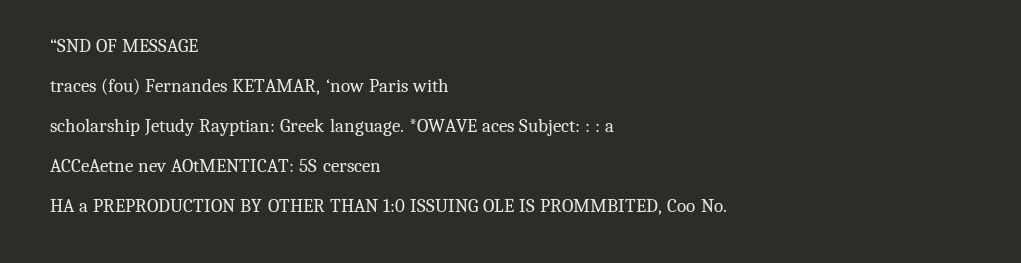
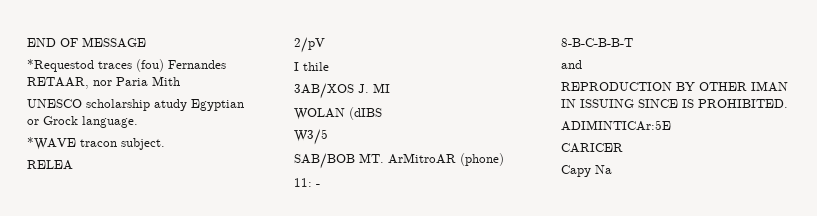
- “SND OF MESSAGE
+ END OF MESSAGE
- traces (fou) Fernandes KETAMAR, ‘now Paris with
- scholarship Jetudy Rayptian: Greek language. *OWAVE aces Subject: : : a
- ACCeAetne nev AOtMENTICAT: 5S cerscen
- HA a PREPRODUCTION BY OTHER THAN 1:0 ISSUING OLE IS PROMMBITED, Coo No.
+ *Requestod traces (fou) Fernandes RETAAR, nor Paria Mith
+ UNESCO scholarship atudy Egyptian or Grock language.
+ *WAVE tracon subject.
+ RELEA
+ 2/pV
+ I thile
+ 3AB/XOS J. MI
+ WOLAN (dIBS
+ W3/5
+ SAB/BOB MT. ArMitroAR (phone)
+ 11: -
+ 8-B-C-B-B-T
+ and
+ REPRODUCTION BY OTHER IMAN IN ISSUING SINCE IS PROHIBITED.
+ ADIMINTICAr:5E
+ CARICER
+ Capy Na

